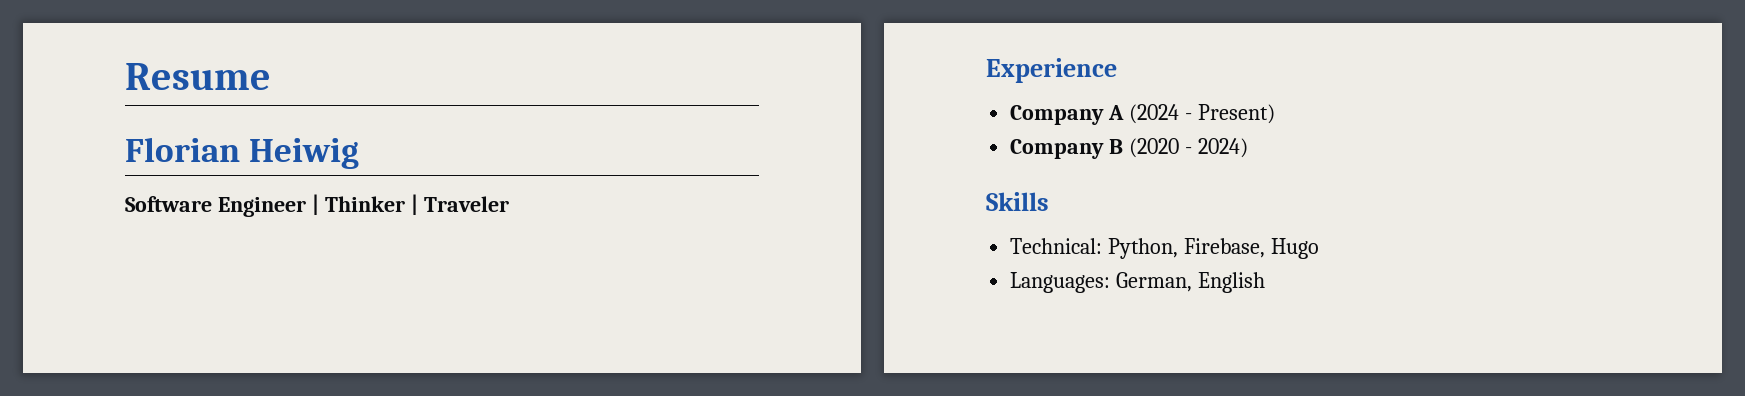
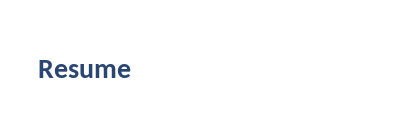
- Florian Heiwig
- Software Engineer | Thinker | Traveler
- Experience
- Company A (2024 - Present)
- Company B (2020 - 2024)
- Skills
- Technical: Python, Firebase, Hugo
- Languages: German, English

